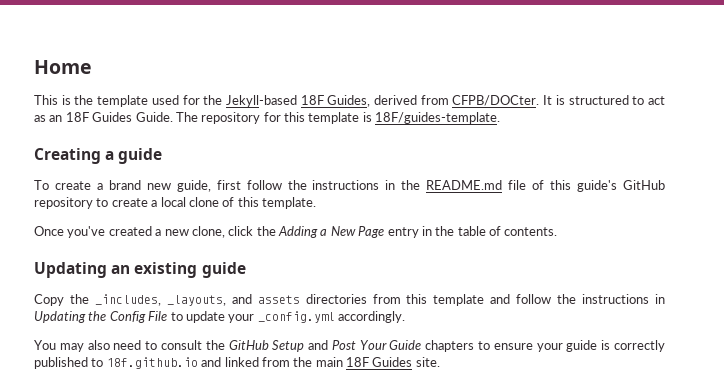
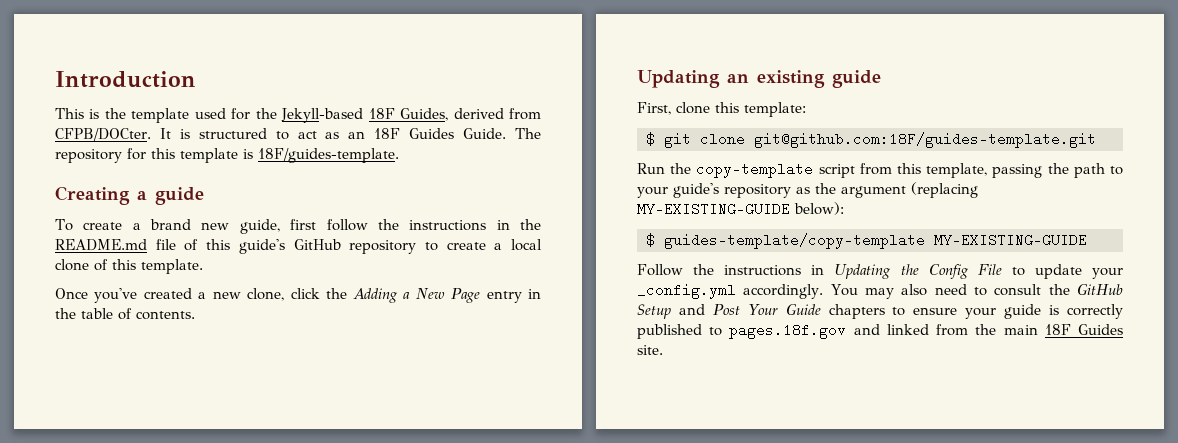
- Home
+ Introduction
- Copy the _includes, _layouts, and assets directories from this template and follow the instructions in Updating the Config File to update your _config.yml accordingly.
- You may also need to consult the GitHub Setup and Post Your Guide chapters to ensure your guide is correctly published to 18f.github.io and linked from the main 18F Guides site.
+ First, clone this template:
+ $ git clone git@github.com:18F/guides-template.git
+ Run the copy-template script from this template, passing the path to your guide's repository as the argument (replacing MY-EXISTING-GUIDE below):
+ $ guides-template/copy-template MY-EXISTING-GUIDE
+ Follow the instructions in Updating the Config File to update your _config.yml accordingly. You may also need to consult the GitHub Setup and Post Your Guide chapters to ensure your guide is correctly published to pages.18f.gov and linked from the main 18F Guides site.

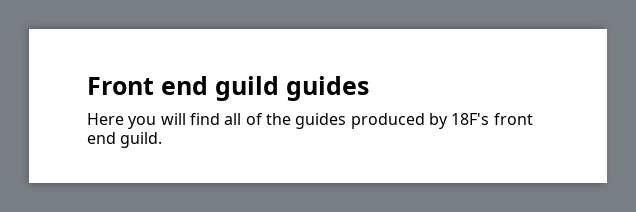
- Introduction
- This is the template used for the Jekyll-based 18F Guides, derived from CFPB/DOCter. It is structured to act as an 18F Guides Guide. The repository for this template is 18F/guides-template.
- Creating a guide
- To create a brand new guide, first follow the instructions in the README.md file of this guide's GitHub repository to create a local clone of this template.
- Once you've created a new clone, click the Adding a New Page entry in the table of contents.
- Updating an existing guide
- First, clone this template:
- $ git clone git@github.com:18F/guides-template.git
- Run the copy-template script from this template, passing the path to your guide's repository as the argument (replacing MY-EXISTING-GUIDE below):
- $ guides-template/copy-template MY-EXISTING-GUIDE
- Follow the instructions in Updating the Config File to update your _config.yml accordingly. You may also need to consult the GitHub Setup and Post Your Guide chapters to ensure your guide is correctly published to pages.18f.gov and linked from the main 18F Guides site.
+ Front end guild guides
+ Here you will find all of the guides produced by 18F's front end guild.

